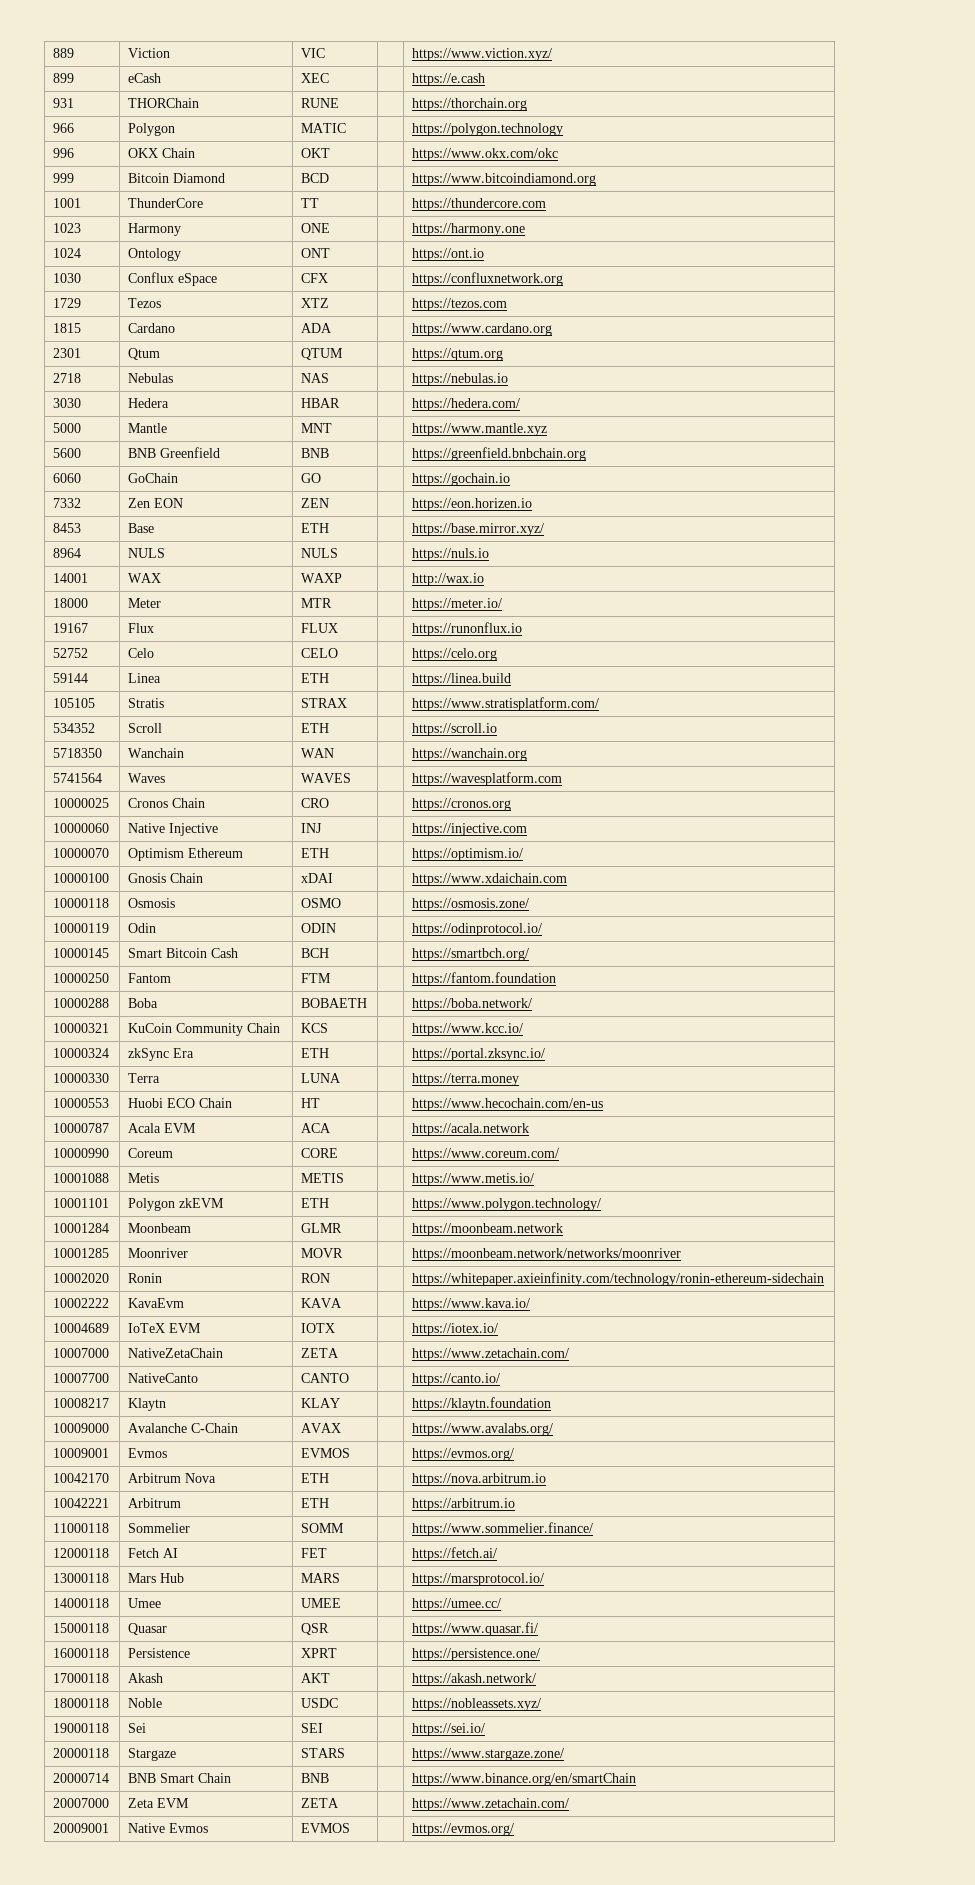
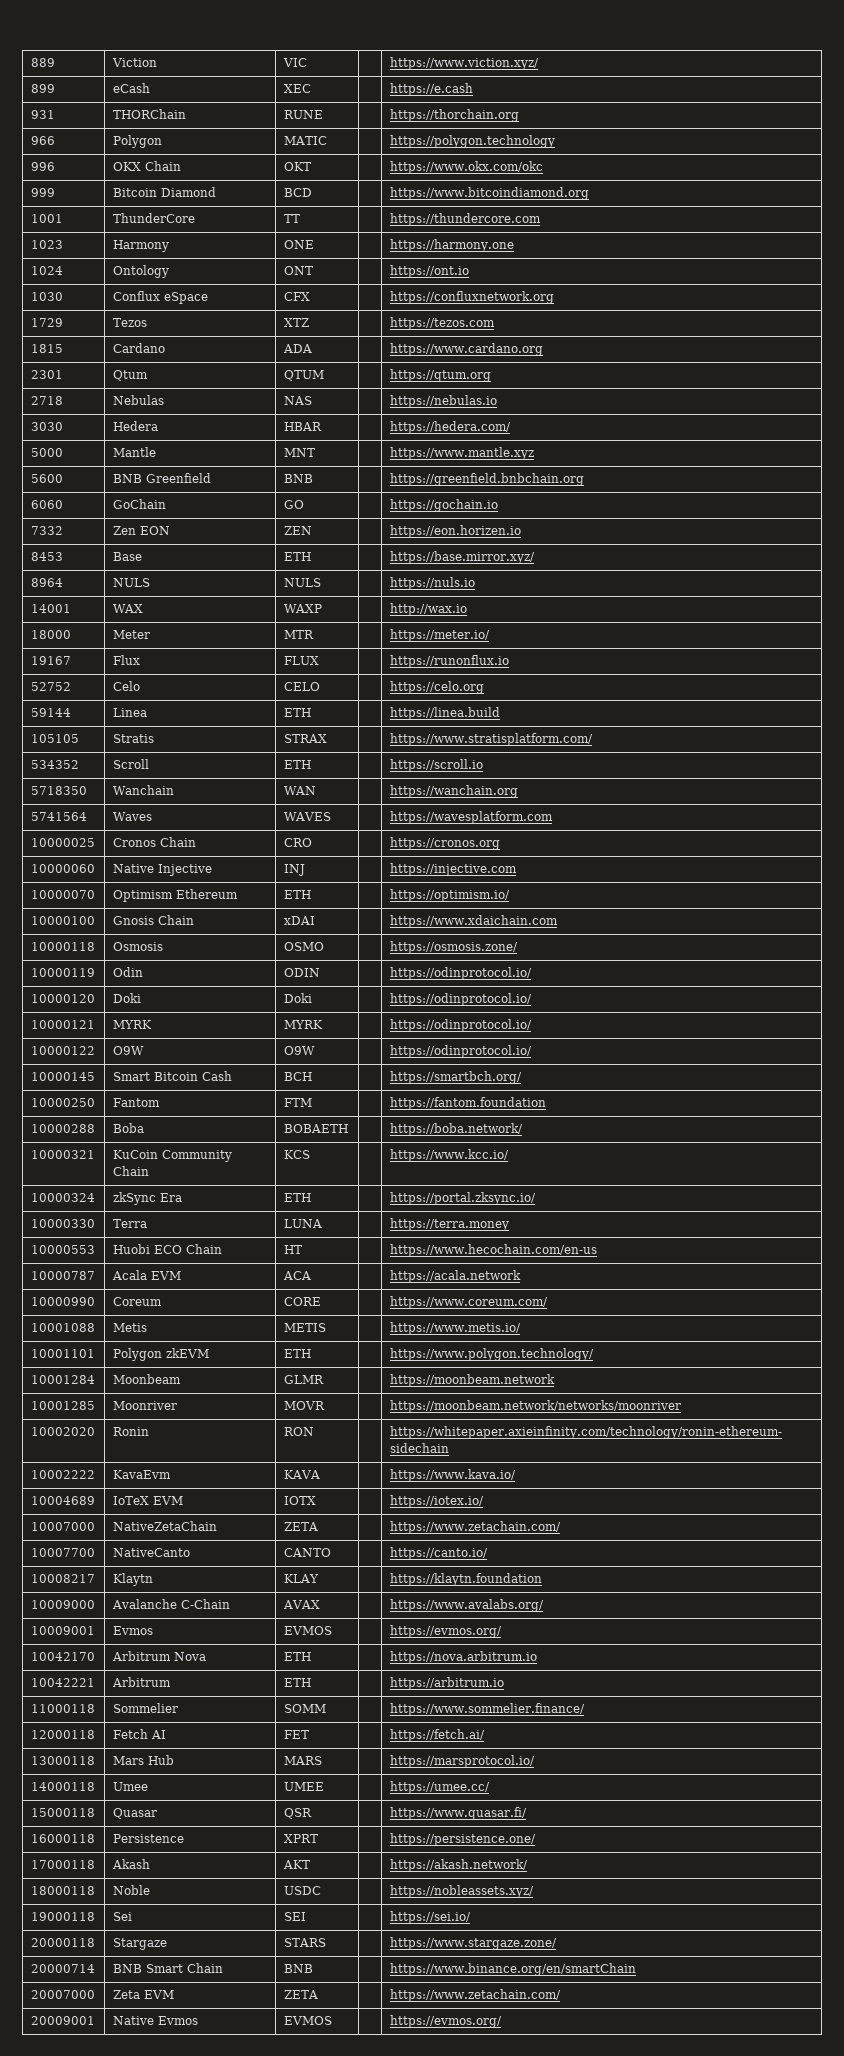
+ 10000120 | Doki | Doki | | https://odinprotocol.io/
+ 10000121 | MYRK | MYRK | | https://odinprotocol.io/
+ 10000122 | O9W | O9W | | https://odinprotocol.io/

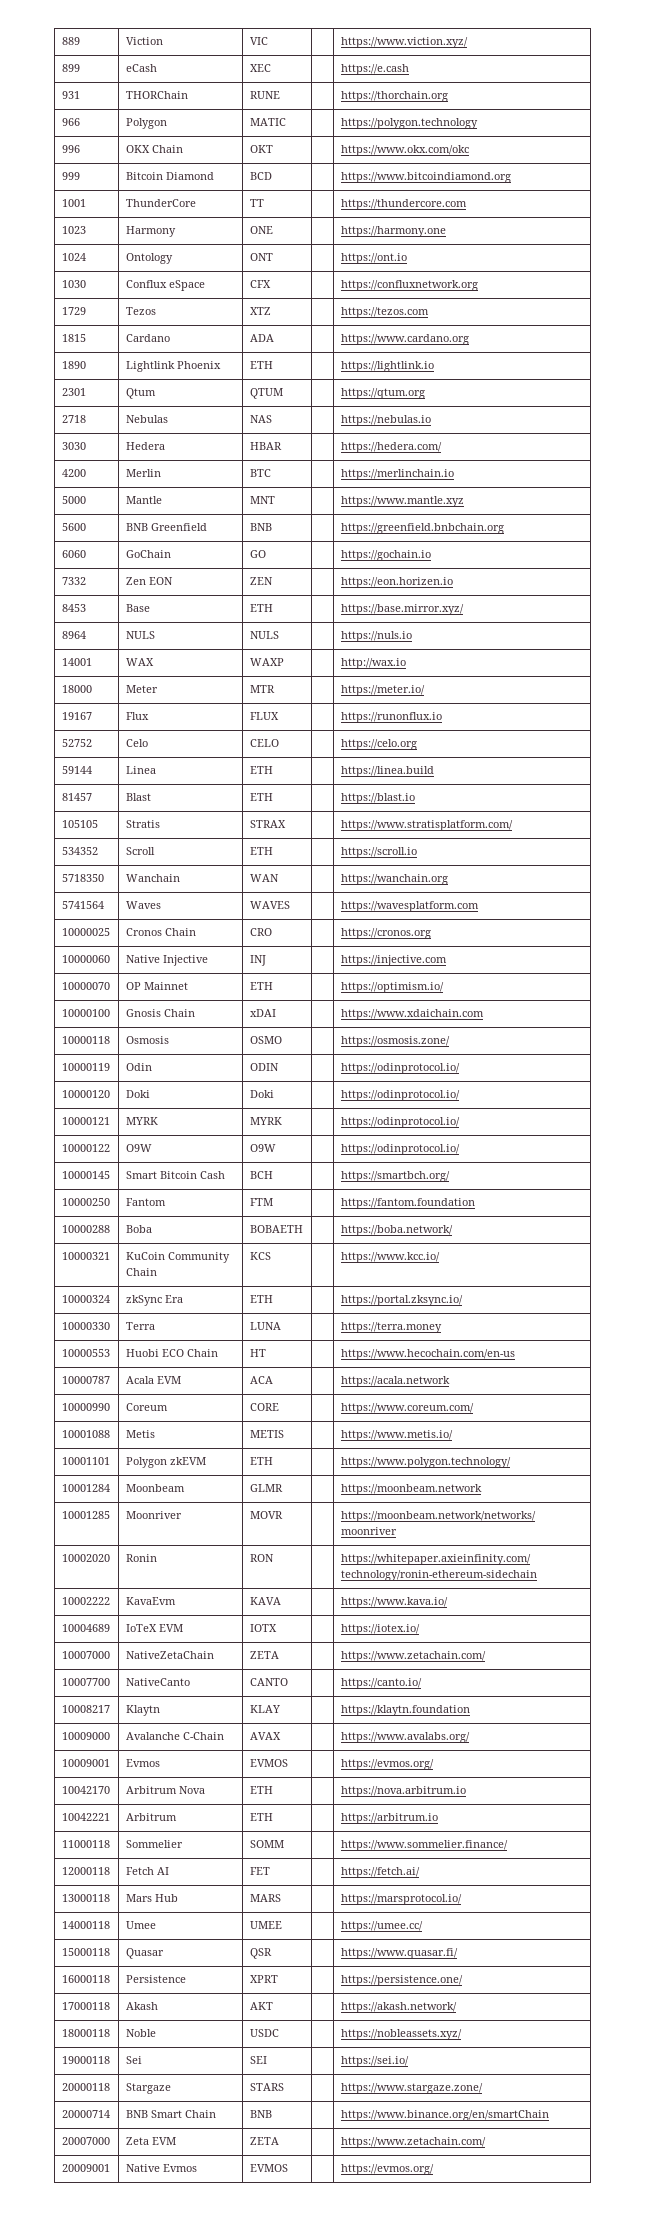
+ 1890 | Lightlink Phoenix | ETH | | https://lightlink.io
+ 4200 | Merlin | BTC | | https://merlinchain.io
+ 81457 | Blast | ETH | | https://blast.io
- 10000070 | Optimism Ethereum | ETH | | https://optimism.io/
+ 10000070 | OP Mainnet | ETH | | https://optimism.io/

